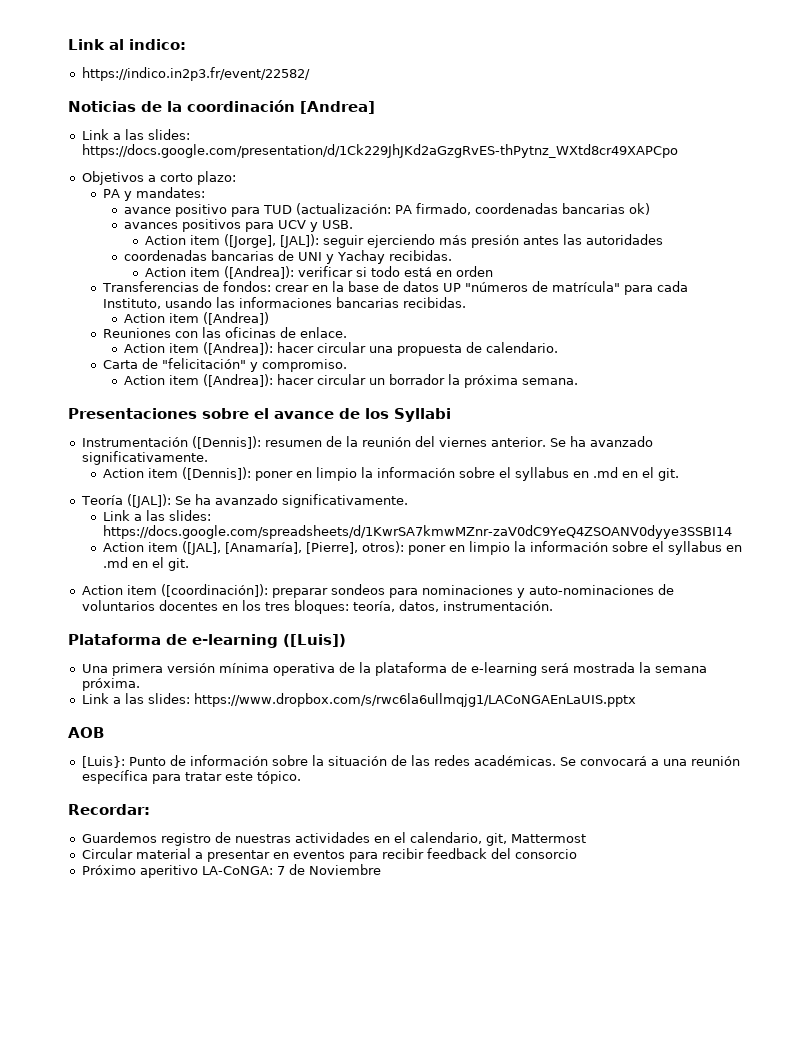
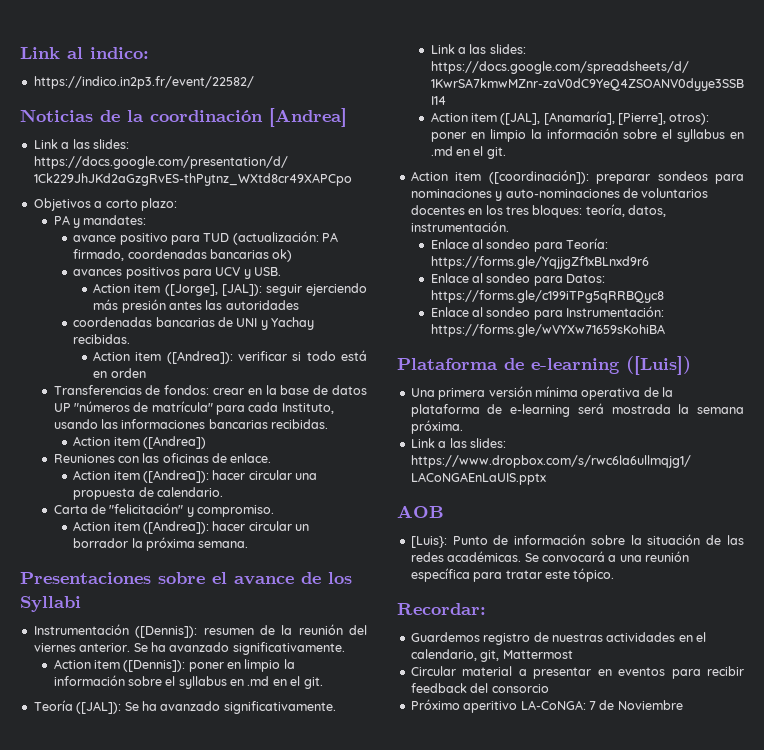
+ Enlace al sondeo para Teoría: https://forms.gle/YqjjgZf1xBLnxd9r6
+ Enlace al sondeo para Datos: https://forms.gle/c199iTPg5qRRBQyc8
+ Enlace al sondeo para Instrumentación: https://forms.gle/wVYXw71659sKohiBA

